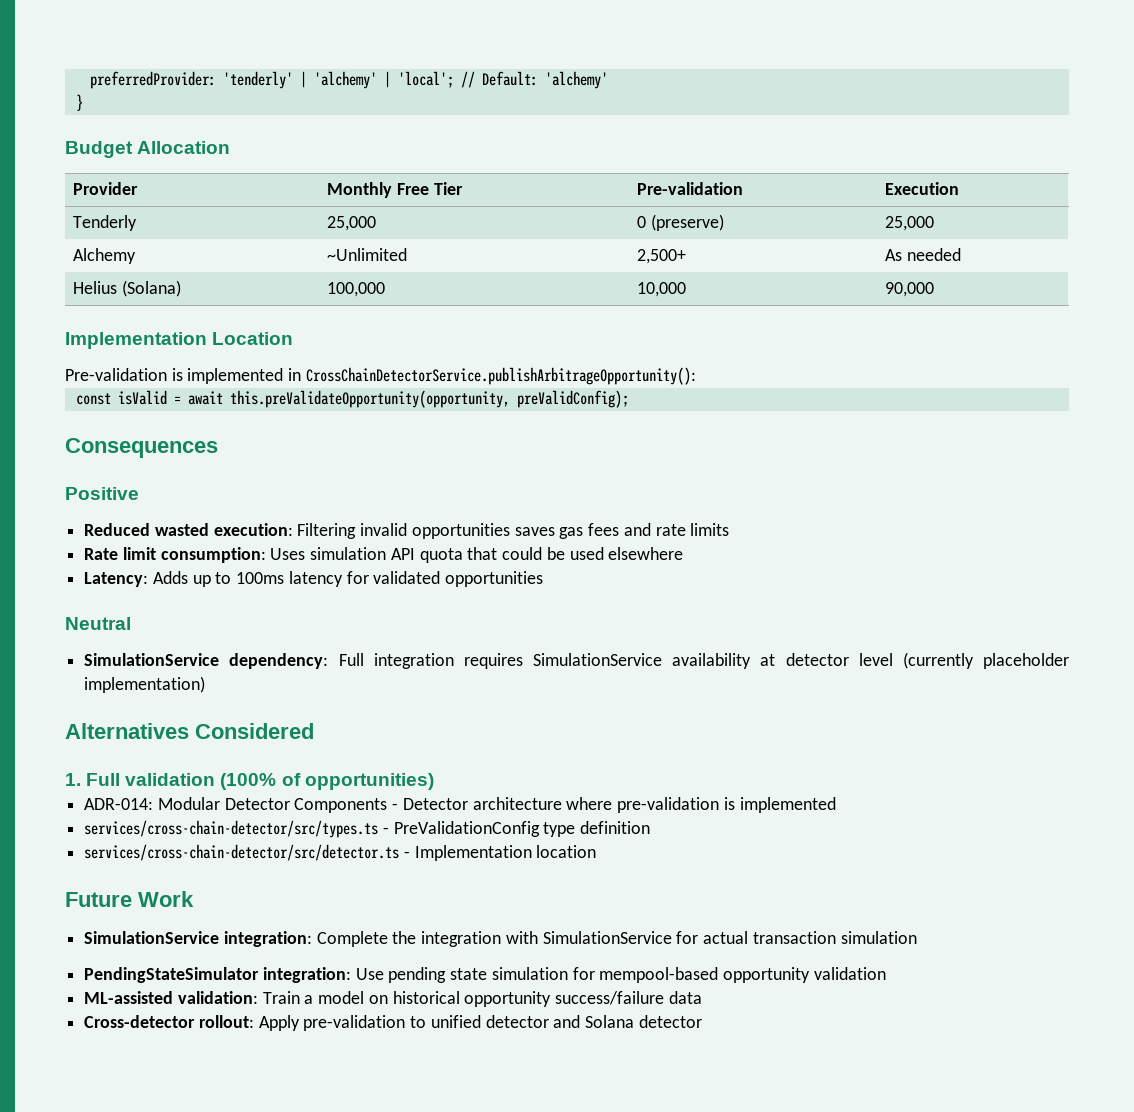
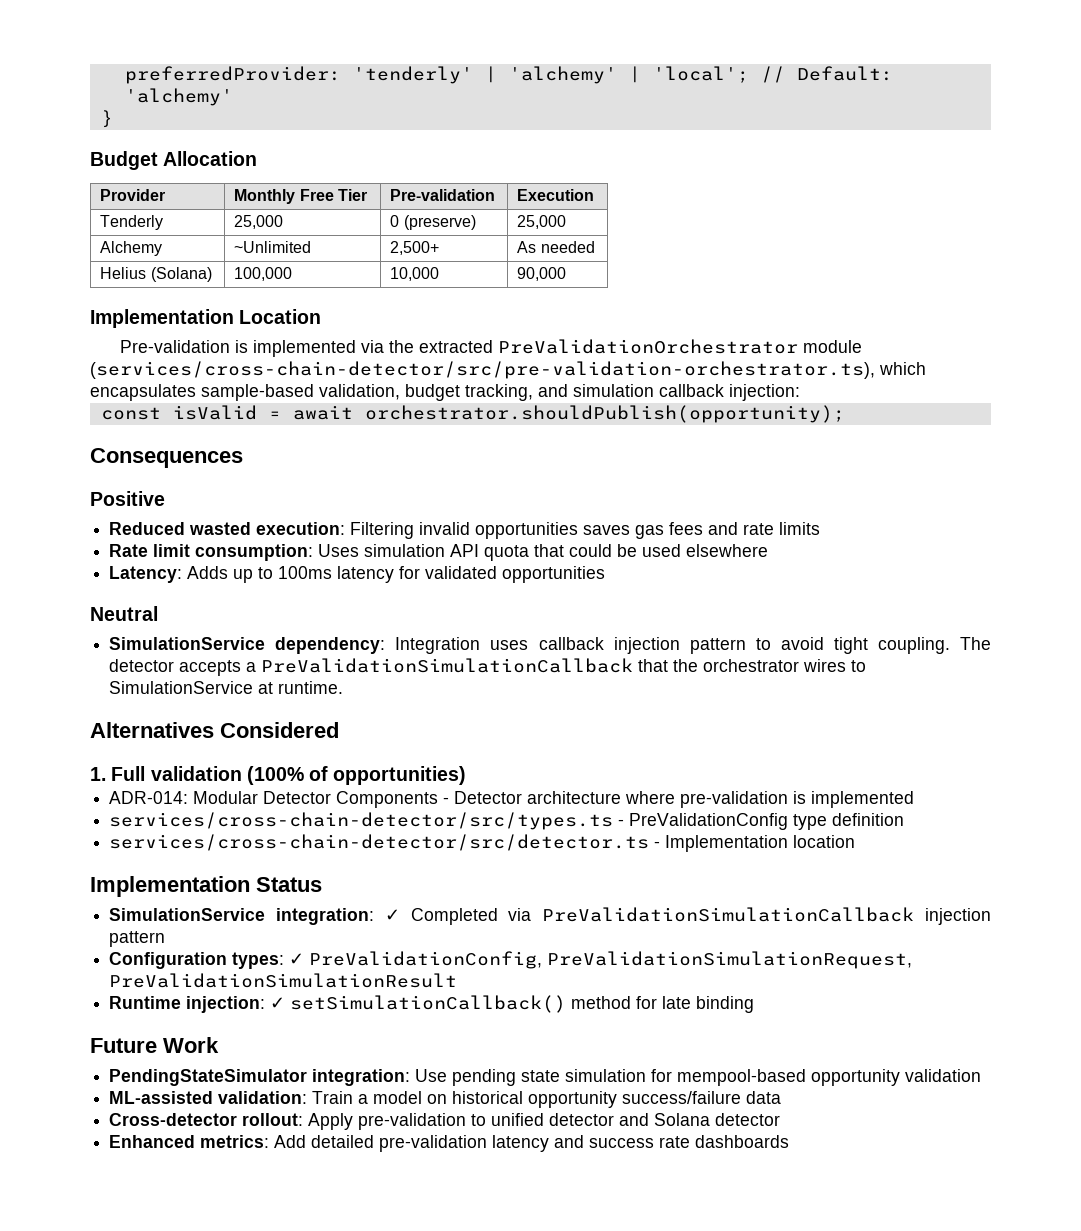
- Pre-validation is implemented in CrossChainDetectorService.publishArbitrageOpportunity():
+ Pre-validation is implemented via the extracted PreValidationOrchestrator module (services/cross-chain-detector/src/pre-validation-orchestrator.ts), which encapsulates sample-based validation, budget tracking, and simulation callback injection:
- const isValid = await this.preValidateOpportunity(opportunity, preValidConfig);
+ const isValid = await orchestrator.shouldPublish(opportunity);
- SimulationService dependency: Full integration requires SimulationService availability at detector level (currently placeholder implementation)
+ SimulationService dependency: Integration uses callback injection pattern to avoid tight coupling. The detector accepts a PreValidationSimulationCallback that the orchestrator wires to SimulationService at runtime.
- Future Work
+ Implementation Status
- SimulationService integration: Complete the integration with SimulationService for actual transaction simulation
+ SimulationService integration: ✓ Completed via PreValidationSimulationCallback injection pattern
+ Configuration types: ✓ PreValidationConfig, PreValidationSimulationRequest, PreValidationSimulationResult
+ Runtime injection: ✓ setSimulationCallback() method for late binding
+ Future Work
+ Enhanced metrics: Add detailed pre-validation latency and success rate dashboards

